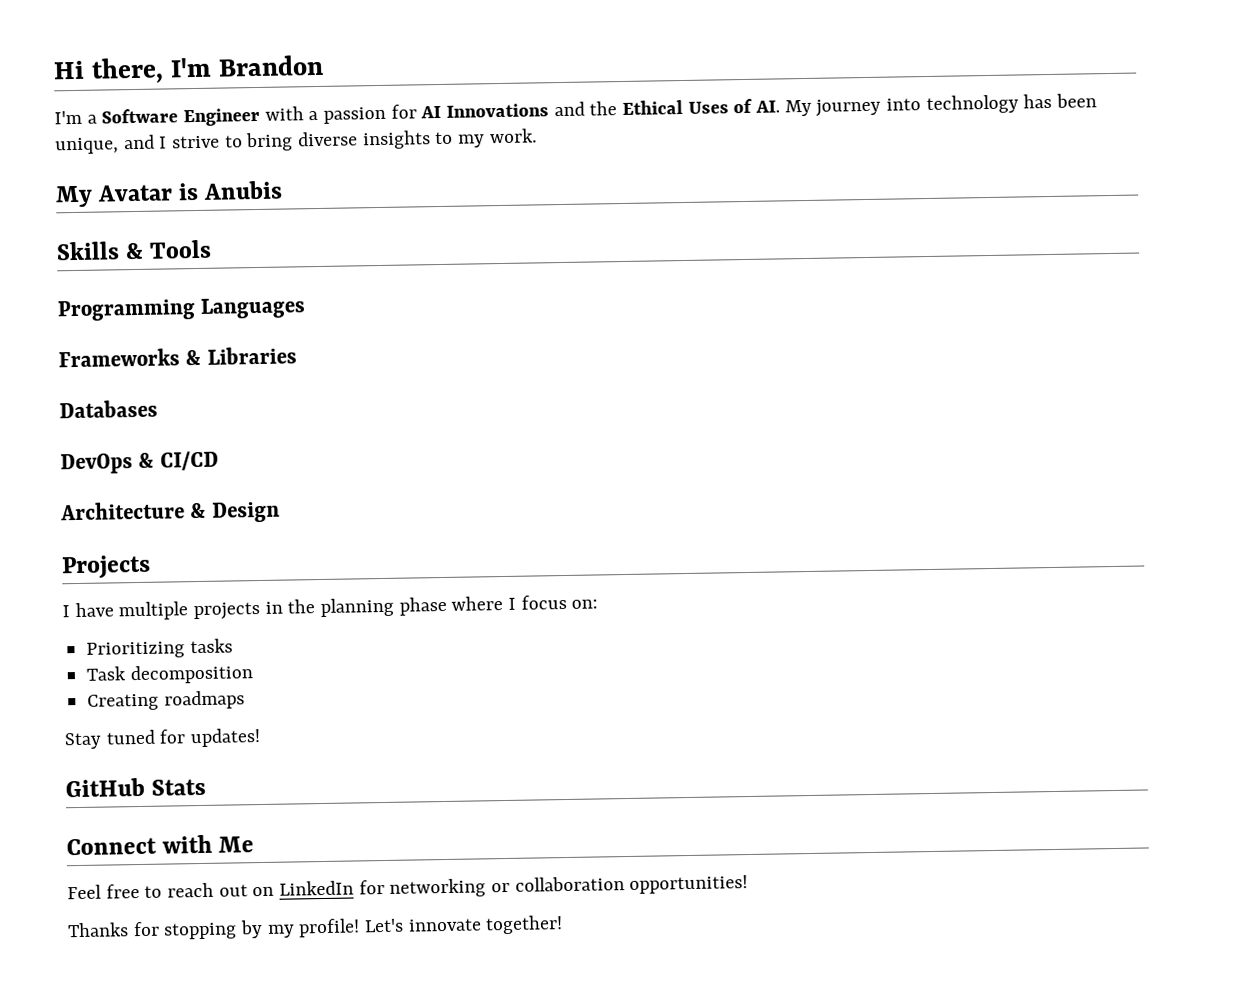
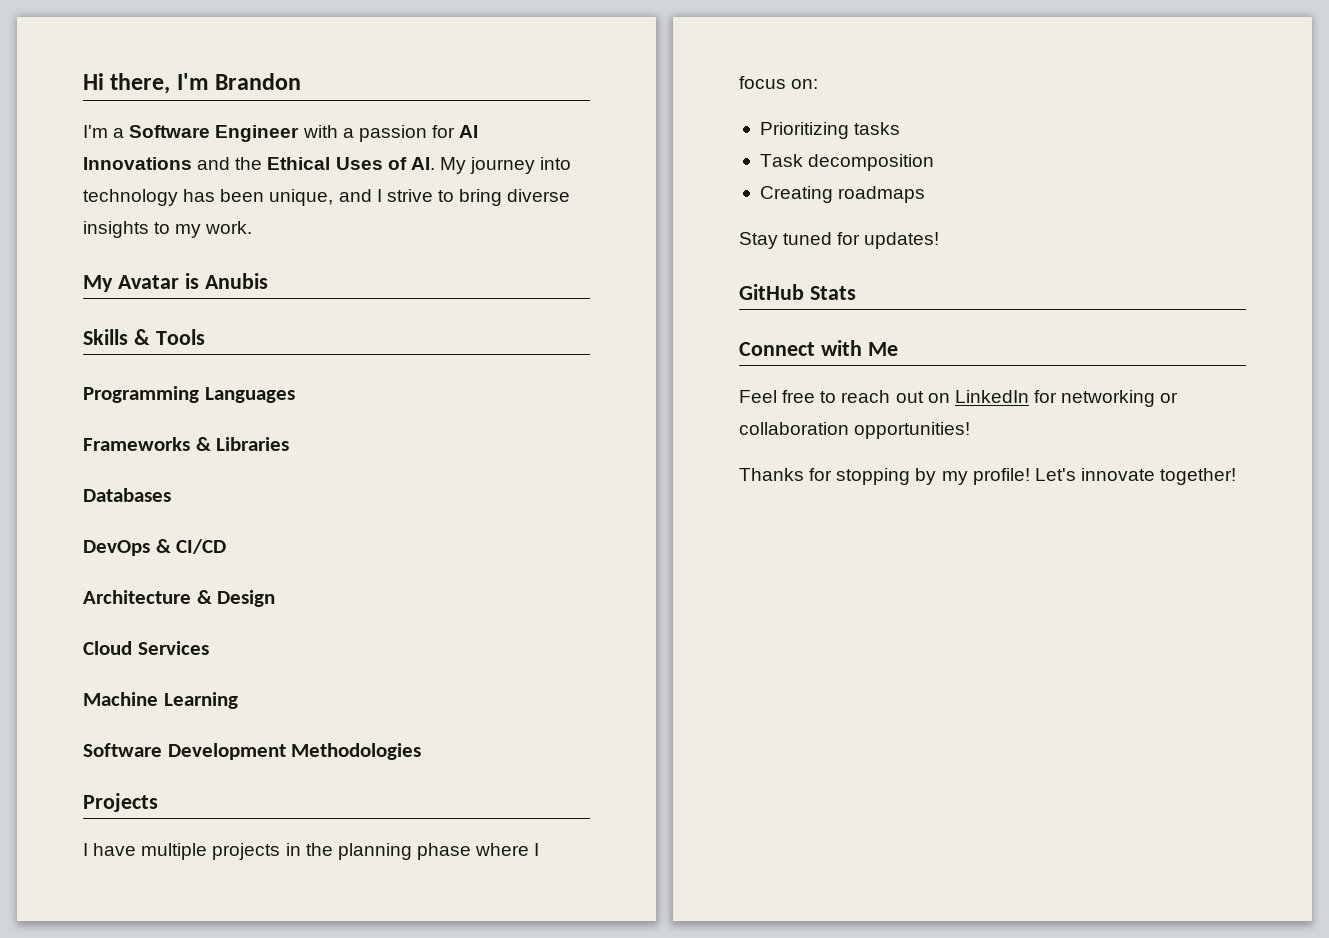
+ Cloud Services
+ Machine Learning
+ Software Development Methodologies

